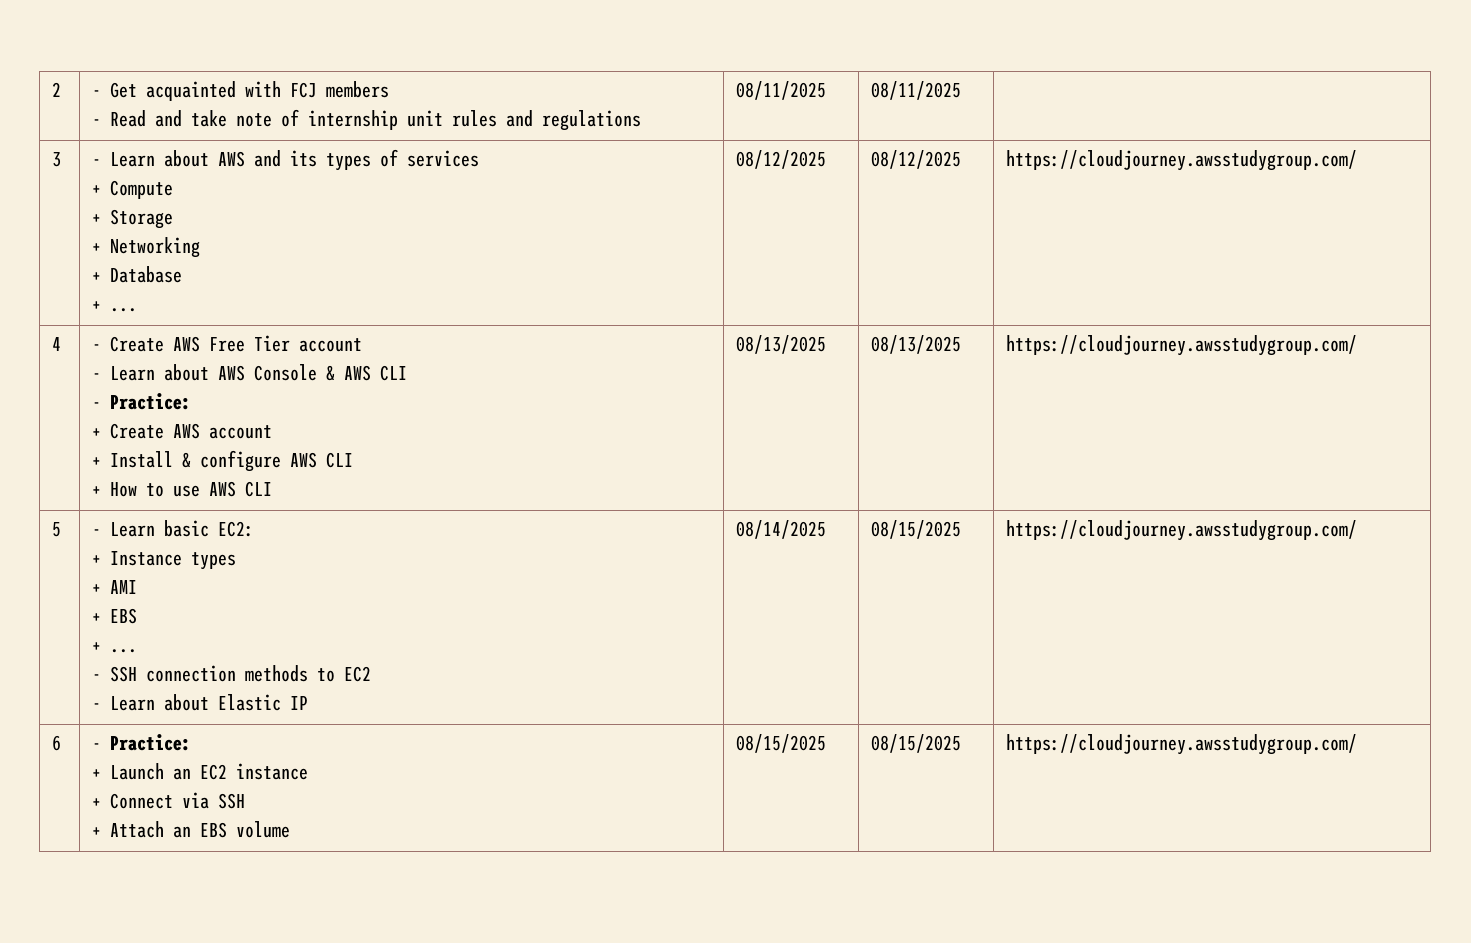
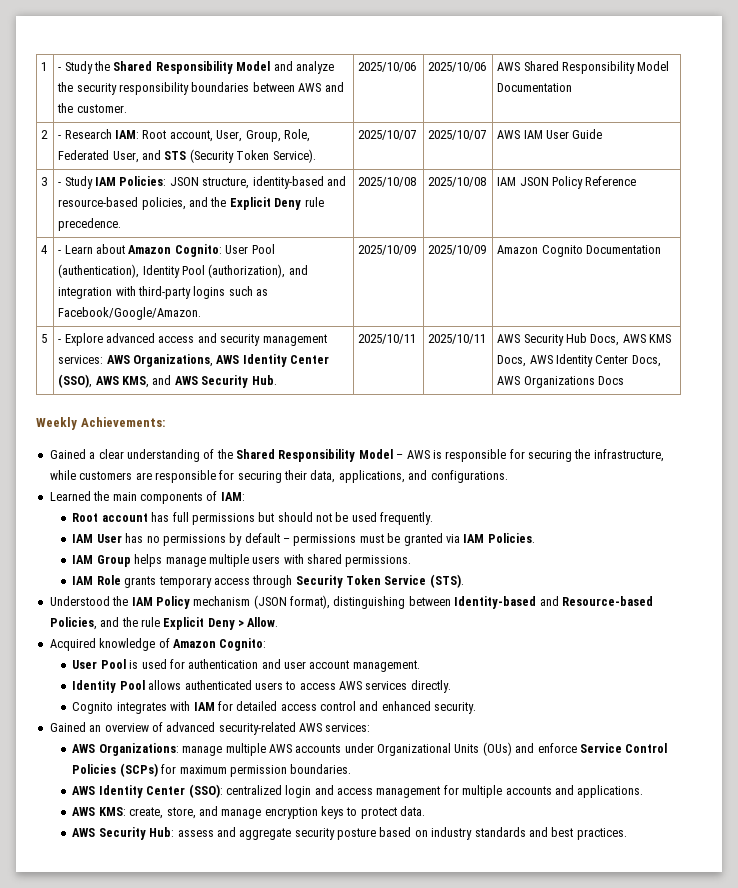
- 2 | - Get acquainted with FCJ members
- - Read and take note of internship unit rules and regulations | 08/11/2025 | 08/11/2025 |
- 3 | - Learn about AWS and its types of services
- + Compute
- + Storage
- + Networking
- + Database
- + ... | 08/12/2025 | 08/12/2025 | https://cloudjourney.awsstudygroup.com/
- 4 | - Create AWS Free Tier account
- - Learn about AWS Console & AWS CLI
- - Practice:
- + Create AWS account
- + Install & configure AWS CLI
- + How to use AWS CLI | 08/13/2025 | 08/13/2025 | https://cloudjourney.awsstudygroup.com/
- 5 | - Learn basic EC2:
- + Instance types
- + AMI
- + EBS
- + ...
- - SSH connection methods to EC2
- - Learn about Elastic IP | 08/14/2025 | 08/15/2025 | https://cloudjourney.awsstudygroup.com/
- 6 | - Practice:
- + Launch an EC2 instance
- + Connect via SSH
- + Attach an EBS volume | 08/15/2025 | 08/15/2025 | https://cloudjourney.awsstudygroup.com/
+ 1 | - Study the Shared Responsibility Model and analyze the security responsibility boundaries between AWS and the customer. | 2025/10/06 | 2025/10/06 | AWS Shared Responsibility Model Documentation
+ 2 | - Research IAM: Root account, User, Group, Role, Federated User, and STS (Security Token Service). | 2025/10/07 | 2025/10/07 | AWS IAM User Guide
+ 3 | - Study IAM Policies: JSON structure, identity-based and resource-based policies, and the Explicit Deny rule precedence. | 2025/10/08 | 2025/10/08 | IAM JSON Policy Reference
+ 4 | - Learn about Amazon Cognito: User Pool (authentication), Identity Pool (authorization), and integration with third-party logins such as Facebook/Google/Amazon. | 2025/10/09 | 2025/10/09 | Amazon Cognito Documentation
+ 5 | - Explore advanced access and security management services: AWS Organizations, AWS Identity Center (SSO), AWS KMS, and AWS Security Hub. | 2025/10/11 | 2025/10/11 | AWS Security Hub Docs, AWS KMS Docs, AWS Identity Center Docs, AWS Organizations Docs
+ Weekly Achievements:
+ Gained a clear understanding of the Shared Responsibility Model – AWS is responsible for securing the infrastructure, while customers are responsible for securing their data, applications, and configurations.
+ Learned the main components of IAM:
+ Root account has full permissions but should not be used frequently.
+ IAM User has no permissions by default – permissions must be granted via IAM Policies.
+ IAM Group helps manage multiple users with shared permissions.
+ IAM Role grants temporary access through Security Token Service (STS).
+ Understood the IAM Policy mechanism (JSON format), distinguishing between Identity-based and Resource-based Policies, and the rule Explicit Deny > Allow.
+ Acquired knowledge of Amazon Cognito:
+ User Pool is used for authentication and user account management.
+ Identity Pool allows authenticated users to access AWS services directly.
+ Cognito integrates with IAM for detailed access control and enhanced security.
+ Gained an overview of advanced security-related AWS services:
+ AWS Organizations: manage multiple AWS accounts under Organizational Units (OUs) and enforce Service Control Policies (SCPs) for maximum permission boundaries.
+ AWS Identity Center (SSO): centralized login and access management for multiple accounts and applications.
+ AWS KMS: create, store, and manage encryption keys to protect data.
+ AWS Security Hub: assess and aggregate security posture based on industry standards and best practices.

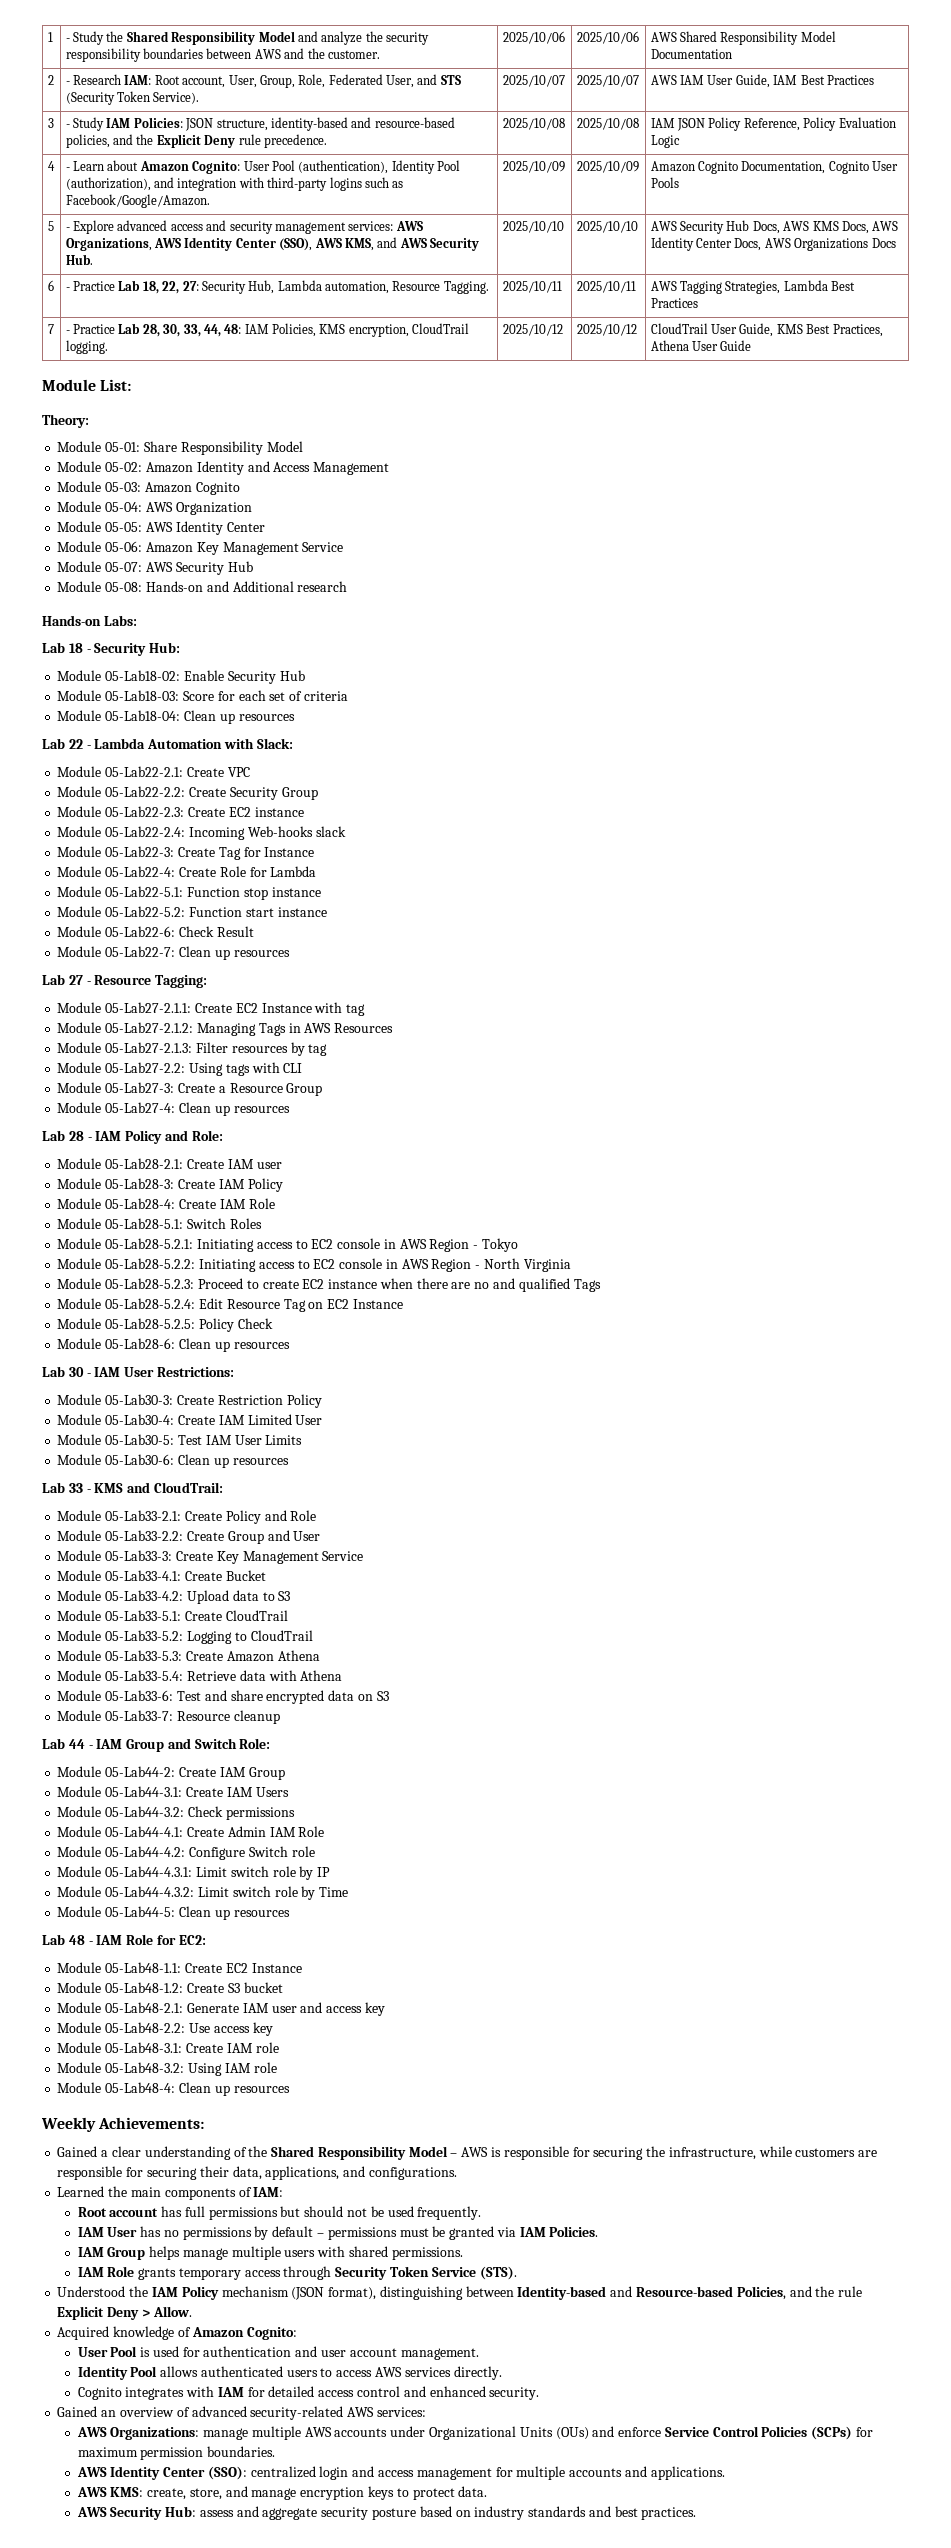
- 2 | - Research IAM: Root account, User, Group, Role, Federated User, and STS (Security Token Service). | 2025/10/07 | 2025/10/07 | AWS IAM User Guide
+ 2 | - Research IAM: Root account, User, Group, Role, Federated User, and STS (Security Token Service). | 2025/10/07 | 2025/10/07 | AWS IAM User Guide, IAM Best Practices
- 3 | - Study IAM Policies: JSON structure, identity-based and resource-based policies, and the Explicit Deny rule precedence. | 2025/10/08 | 2025/10/08 | IAM JSON Policy Reference
+ 3 | - Study IAM Policies: JSON structure, identity-based and resource-based policies, and the Explicit Deny rule precedence. | 2025/10/08 | 2025/10/08 | IAM JSON Policy Reference, Policy Evaluation Logic
- 4 | - Learn about Amazon Cognito: User Pool (authentication), Identity Pool (authorization), and integration with third-party logins such as Facebook/Google/Amazon. | 2025/10/09 | 2025/10/09 | Amazon Cognito Documentation
+ 4 | - Learn about Amazon Cognito: User Pool (authentication), Identity Pool (authorization), and integration with third-party logins such as Facebook/Google/Amazon. | 2025/10/09 | 2025/10/09 | Amazon Cognito Documentation, Cognito User Pools
- 5 | - Explore advanced access and security management services: AWS Organizations, AWS Identity Center (SSO), AWS KMS, and AWS Security Hub. | 2025/10/11 | 2025/10/11 | AWS Security Hub Docs, AWS KMS Docs, AWS Identity Center Docs, AWS Organizations Docs
+ 5 | - Explore advanced access and security management services: AWS Organizations, AWS Identity Center (SSO), AWS KMS, and AWS Security Hub. | 2025/10/10 | 2025/10/10 | AWS Security Hub Docs, AWS KMS Docs, AWS Identity Center Docs, AWS Organizations Docs
+ 6 | - Practice Lab 18, 22, 27: Security Hub, Lambda automation, Resource Tagging. | 2025/10/11 | 2025/10/11 | AWS Tagging Strategies, Lambda Best Practices
+ 7 | - Practice Lab 28, 30, 33, 44, 48: IAM Policies, KMS encryption, CloudTrail logging. | 2025/10/12 | 2025/10/12 | CloudTrail User Guide, KMS Best Practices, Athena User Guide
+ Module List:
+ Theory:
+ Module 05-01: Share Responsibility Model
+ Module 05-02: Amazon Identity and Access Management
+ Module 05-03: Amazon Cognito
+ Module 05-04: AWS Organization
+ Module 05-05: AWS Identity Center
+ Module 05-06: Amazon Key Management Service
+ Module 05-07: AWS Security Hub
+ Module 05-08: Hands-on and Additional research
+ Hands-on Labs:
+ Lab 18 - Security Hub:
+ Module 05-Lab18-02: Enable Security Hub
+ Module 05-Lab18-03: Score for each set of criteria
+ Module 05-Lab18-04: Clean up resources
+ Lab 22 - Lambda Automation with Slack:
+ Module 05-Lab22-2.1: Create VPC
+ Module 05-Lab22-2.2: Create Security Group
+ Module 05-Lab22-2.3: Create EC2 instance
+ Module 05-Lab22-2.4: Incoming Web-hooks slack
+ Module 05-Lab22-3: Create Tag for Instance
+ Module 05-Lab22-4: Create Role for Lambda
+ Module 05-Lab22-5.1: Function stop instance
+ Module 05-Lab22-5.2: Function start instance
+ Module 05-Lab22-6: Check Result
+ Module 05-Lab22-7: Clean up resources
+ Lab 27 - Resource Tagging:
+ Module 05-Lab27-2.1.1: Create EC2 Instance with tag
+ Module 05-Lab27-2.1.2: Managing Tags in AWS Resources
+ Module 05-Lab27-2.1.3: Filter resources by tag
+ Module 05-Lab27-2.2: Using tags with CLI
+ Module 05-Lab27-3: Create a Resource Group
+ Module 05-Lab27-4: Clean up resources
+ Lab 28 - IAM Policy and Role:
+ Module 05-Lab28-2.1: Create IAM user
+ Module 05-Lab28-3: Create IAM Policy
+ Module 05-Lab28-4: Create IAM Role
+ Module 05-Lab28-5.1: Switch Roles
+ Module 05-Lab28-5.2.1: Initiating access to EC2 console in AWS Region - Tokyo
+ Module 05-Lab28-5.2.2: Initiating access to EC2 console in AWS Region - North Virginia
+ Module 05-Lab28-5.2.3: Proceed to create EC2 instance when there are no and qualified Tags
+ Module 05-Lab28-5.2.4: Edit Resource Tag on EC2 Instance
+ Module 05-Lab28-5.2.5: Policy Check
+ Module 05-Lab28-6: Clean up resources
+ Lab 30 - IAM User Restrictions:
+ Module 05-Lab30-3: Create Restriction Policy
+ Module 05-Lab30-4: Create IAM Limited User
+ Module 05-Lab30-5: Test IAM User Limits
+ Module 05-Lab30-6: Clean up resources
+ Lab 33 - KMS and CloudTrail:
+ Module 05-Lab33-2.1: Create Policy and Role
+ Module 05-Lab33-2.2: Create Group and User
+ Module 05-Lab33-3: Create Key Management Service
+ Module 05-Lab33-4.1: Create Bucket
+ Module 05-Lab33-4.2: Upload data to S3
+ Module 05-Lab33-5.1: Create CloudTrail
+ Module 05-Lab33-5.2: Logging to CloudTrail
+ Module 05-Lab33-5.3: Create Amazon Athena
+ Module 05-Lab33-5.4: Retrieve data with Athena
+ Module 05-Lab33-6: Test and share encrypted data on S3
+ Module 05-Lab33-7: Resource cleanup
+ Lab 44 - IAM Group and Switch Role:
+ Module 05-Lab44-2: Create IAM Group
+ Module 05-Lab44-3.1: Create IAM Users
+ Module 05-Lab44-3.2: Check permissions
+ Module 05-Lab44-4.1: Create Admin IAM Role
+ Module 05-Lab44-4.2: Configure Switch role
+ Module 05-Lab44-4.3.1: Limit switch role by IP
+ Module 05-Lab44-4.3.2: Limit switch role by Time
+ Module 05-Lab44-5: Clean up resources
+ Lab 48 - IAM Role for EC2:
+ Module 05-Lab48-1.1: Create EC2 Instance
+ Module 05-Lab48-1.2: Create S3 bucket
+ Module 05-Lab48-2.1: Generate IAM user and access key
+ Module 05-Lab48-2.2: Use access key
+ Module 05-Lab48-3.1: Create IAM role
+ Module 05-Lab48-3.2: Using IAM role
+ Module 05-Lab48-4: Clean up resources

